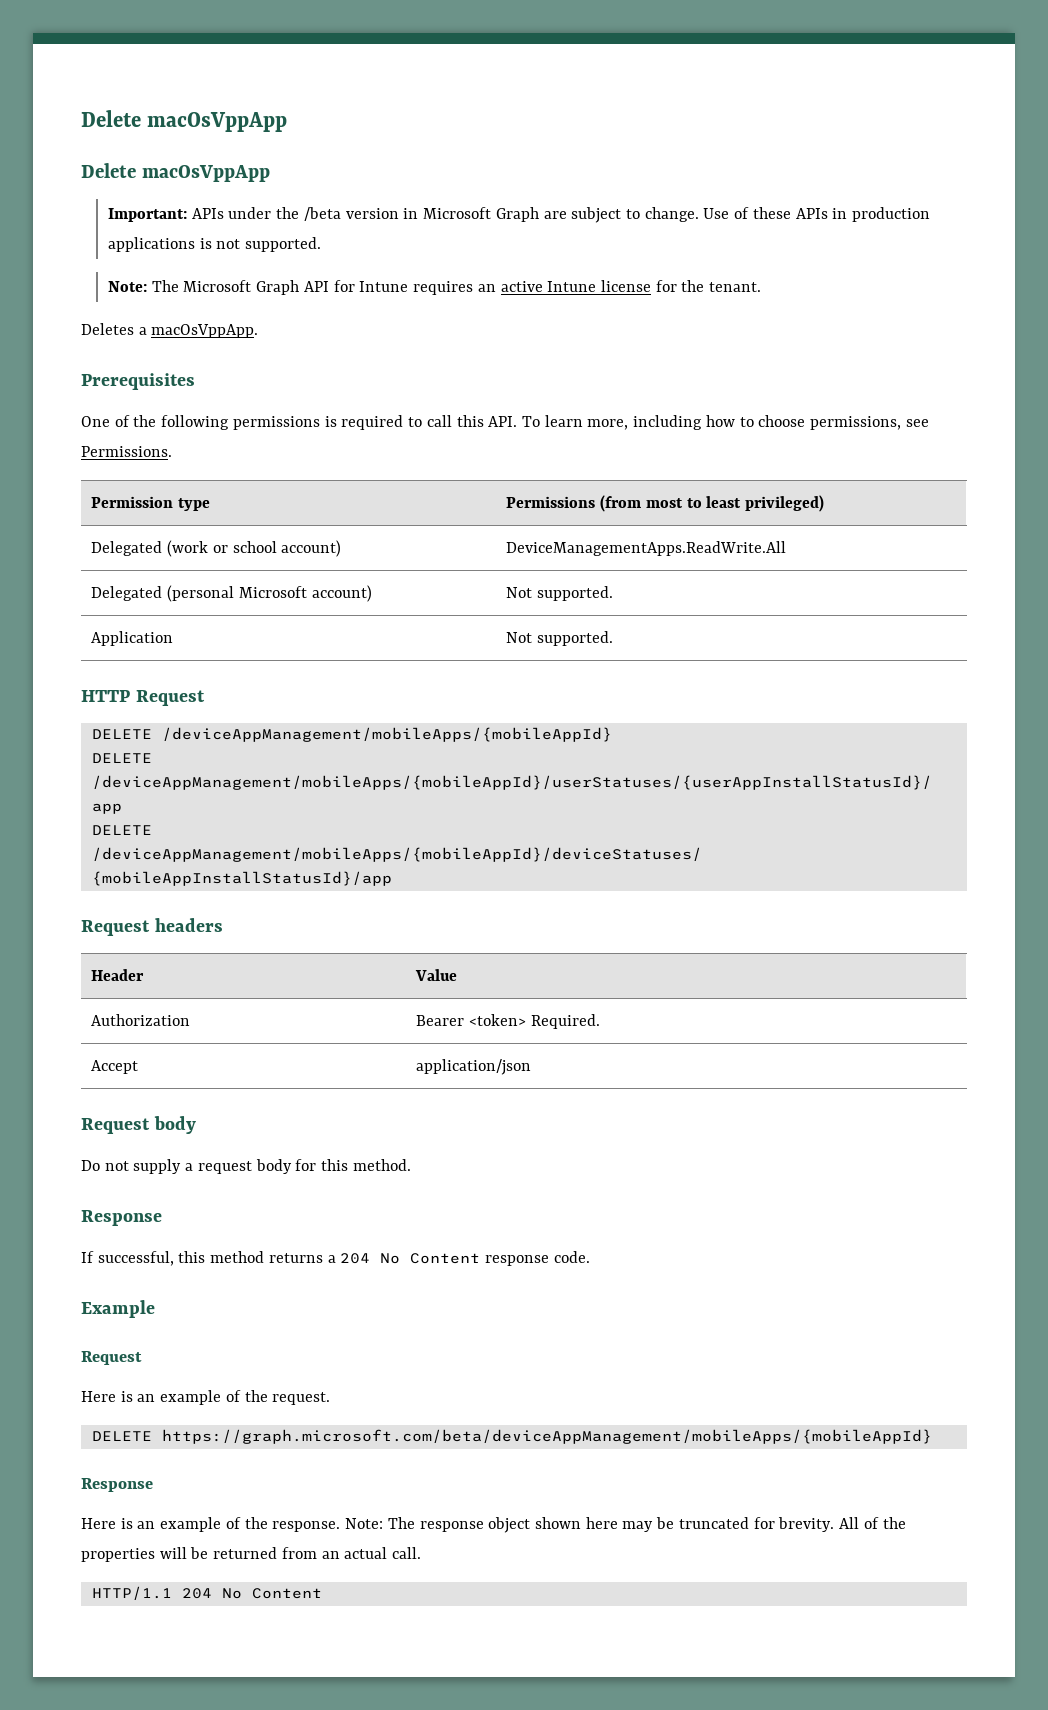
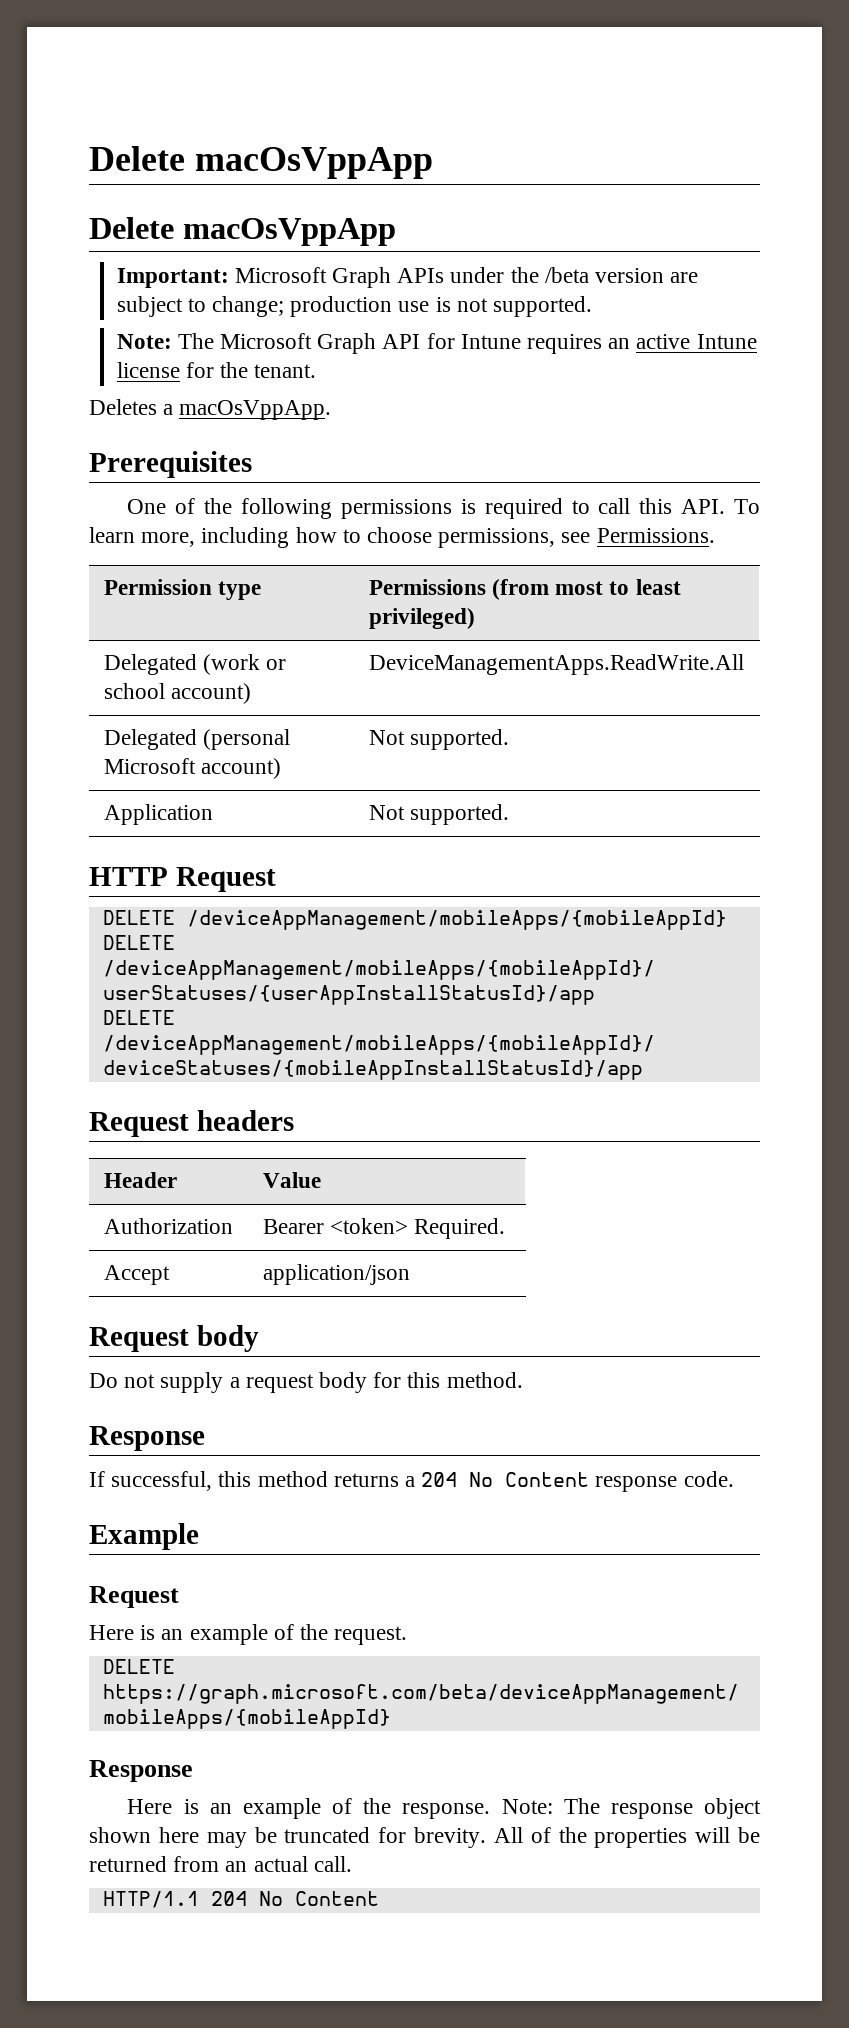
- Important: APIs under the /beta version in Microsoft Graph are subject to change. Use of these APIs in production applications is not supported.
+ Important: Microsoft Graph APIs under the /beta version are subject to change; production use is not supported.

